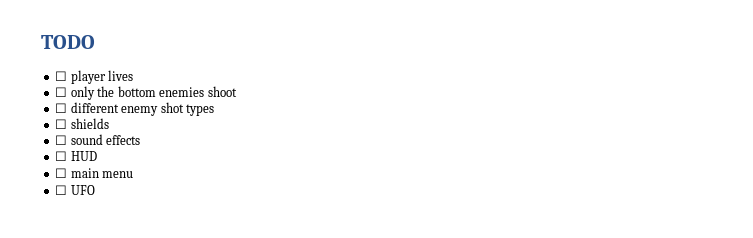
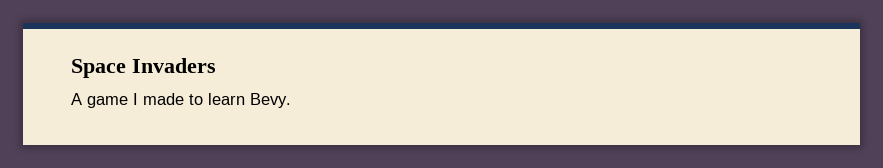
- TODO
- ☐ player lives
- ☐ only the bottom enemies shoot
- ☐ different enemy shot types
- ☐ shields
- ☐ sound effects
- ☐ HUD
- ☐ main menu
- ☐ UFO
+ Space Invaders
+ A game I made to learn Bevy.

